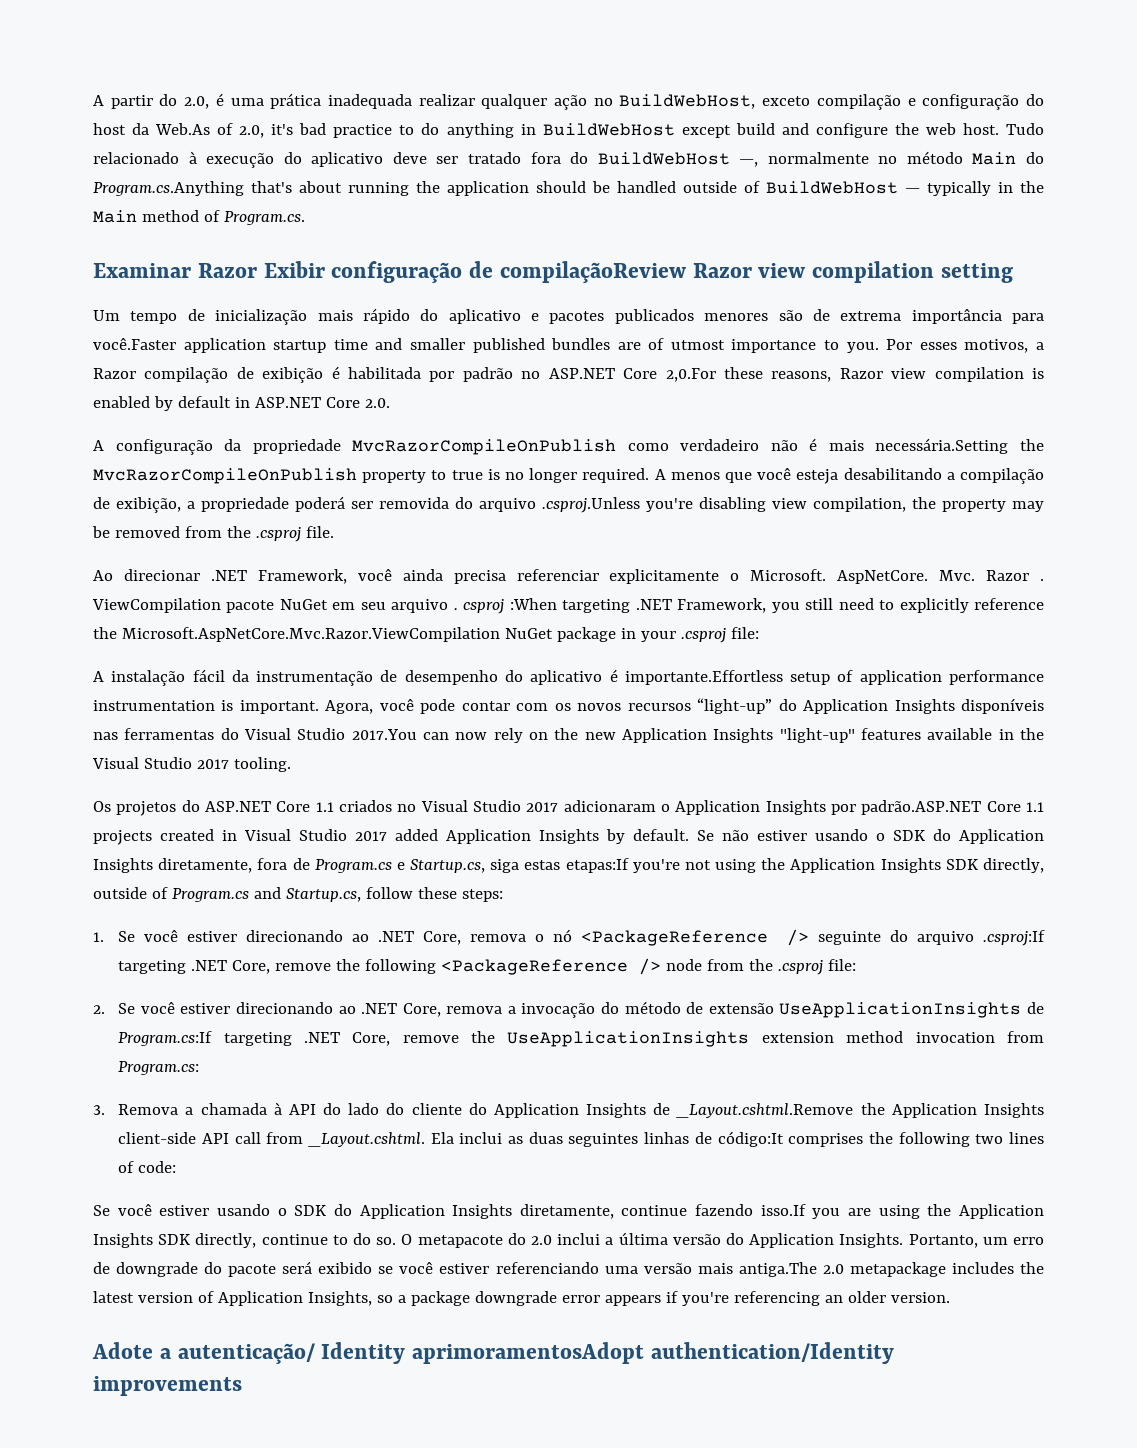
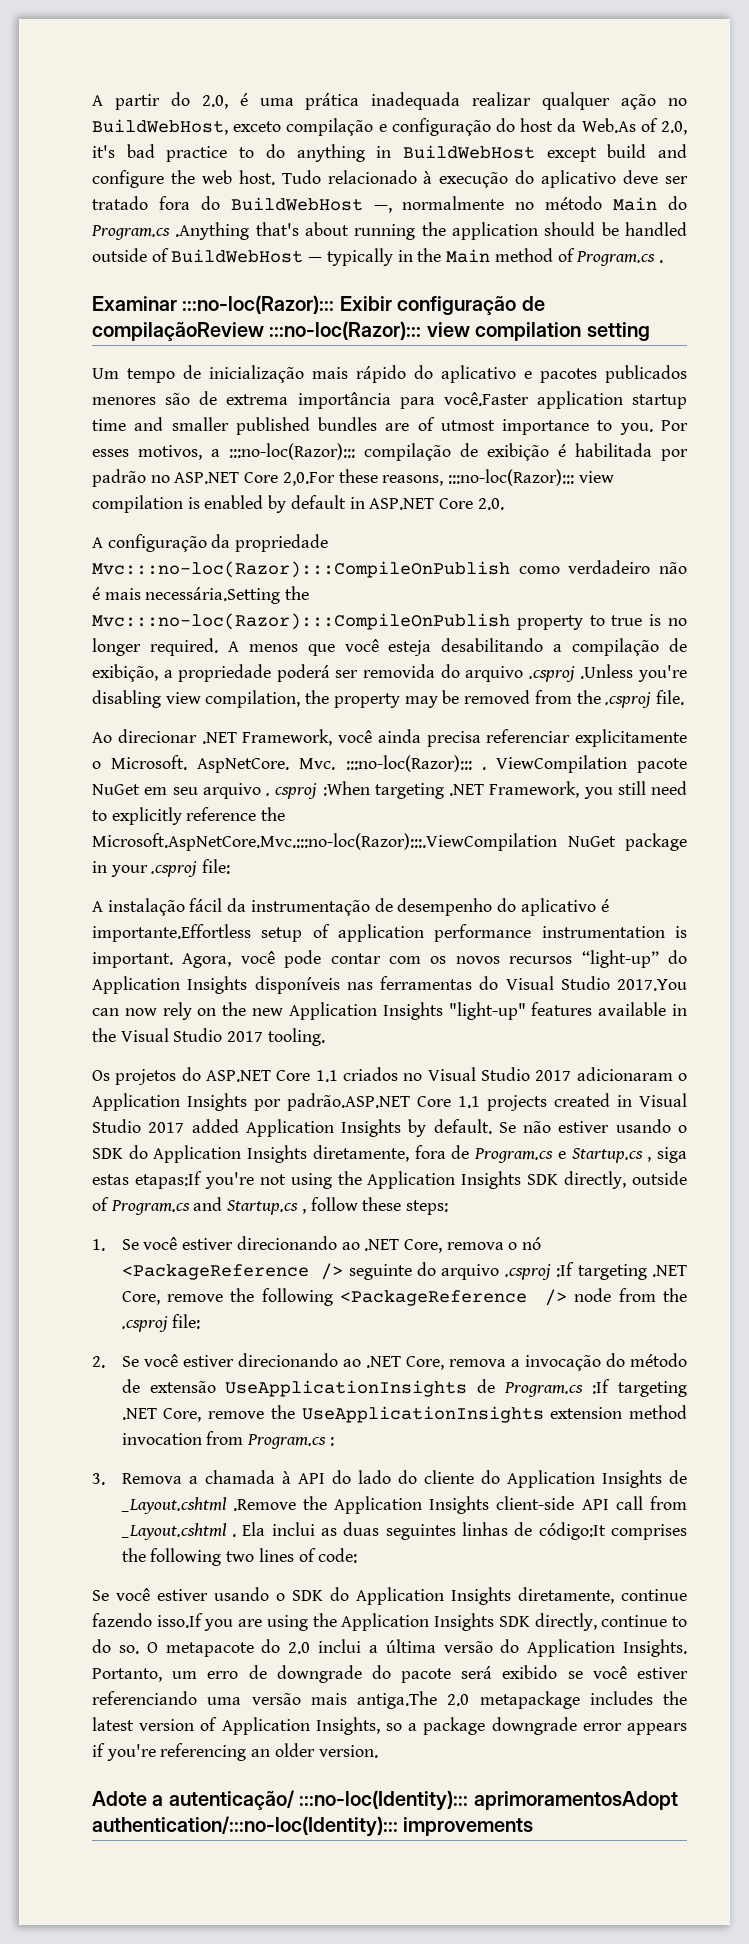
- Tudo relacionado à execução do aplicativo deve ser tratado fora do BuildWebHost —, normalmente no método Main do Program.cs.Anything that's about running the application should be handled outside of BuildWebHost — typically in the Main method of Program.cs.
+ Tudo relacionado à execução do aplicativo deve ser tratado fora do BuildWebHost —, normalmente no método Main do Program.cs .Anything that's about running the application should be handled outside of BuildWebHost — typically in the Main method of Program.cs .
- Examinar Razor Exibir configuração de compilaçãoReview Razor view compilation setting
+ Examinar :::no-loc(Razor)::: Exibir configuração de compilaçãoReview :::no-loc(Razor)::: view compilation setting
- Por esses motivos, a Razor compilação de exibição é habilitada por padrão no ASP.NET Core 2,0.For these reasons, Razor view compilation is enabled by default in ASP.NET Core 2.0.
+ Por esses motivos, a :::no-loc(Razor)::: compilação de exibição é habilitada por padrão no ASP.NET Core 2,0.For these reasons, :::no-loc(Razor)::: view compilation is enabled by default in ASP.NET Core 2.0.
- A configuração da propriedade MvcRazorCompileOnPublish como verdadeiro não é mais necessária.Setting the MvcRazorCompileOnPublish property to true is no longer required.
+ A configuração da propriedade Mvc:::no-loc(Razor):::CompileOnPublish como verdadeiro não é mais necessária.Setting the Mvc:::no-loc(Razor):::CompileOnPublish property to true is no longer required.
- A menos que você esteja desabilitando a compilação de exibição, a propriedade poderá ser removida do arquivo .csproj.Unless you're disabling view compilation, the property may be removed from the .csproj file.
+ A menos que você esteja desabilitando a compilação de exibição, a propriedade poderá ser removida do arquivo .csproj .Unless you're disabling view compilation, the property may be removed from the .csproj file.
- Mvc. Razor .
+ Mvc. :::no-loc(Razor)::: .
- ViewCompilation pacote NuGet em seu arquivo . csproj :When targeting .NET Framework, you still need to explicitly reference the Microsoft.AspNetCore.Mvc.Razor.ViewCompilation NuGet package in your .csproj file:
+ ViewCompilation pacote NuGet em seu arquivo . csproj :When targeting .NET Framework, you still need to explicitly reference the Microsoft.AspNetCore.Mvc.:::no-loc(Razor):::.ViewCompilation NuGet package in your .csproj file:
- Se não estiver usando o SDK do Application Insights diretamente, fora de Program.cs e Startup.cs, siga estas etapas:If you're not using the Application Insights SDK directly, outside of Program.cs and Startup.cs, follow these steps:
+ Se não estiver usando o SDK do Application Insights diretamente, fora de Program.cs e Startup.cs , siga estas etapas:If you're not using the Application Insights SDK directly, outside of Program.cs and Startup.cs , follow these steps:
- 1. Se você estiver direcionando ao .NET Core, remova o nó <PackageReference /> seguinte do arquivo .csproj:If targeting .NET Core, remove the following <PackageReference /> node from the .csproj file:
+ 1. Se você estiver direcionando ao .NET Core, remova o nó <PackageReference /> seguinte do arquivo .csproj :If targeting .NET Core, remove the following <PackageReference /> node from the .csproj file:
- 2. Se você estiver direcionando ao .NET Core, remova a invocação do método de extensão UseApplicationInsights de Program.cs:If targeting .NET Core, remove the UseApplicationInsights extension method invocation from Program.cs:
+ 2. Se você estiver direcionando ao .NET Core, remova a invocação do método de extensão UseApplicationInsights de Program.cs :If targeting .NET Core, remove the UseApplicationInsights extension method invocation from Program.cs :
- 3. Remova a chamada à API do lado do cliente do Application Insights de _Layout.cshtml.Remove the Application Insights client-side API call from _Layout.cshtml. Ela inclui as duas seguintes linhas de código:It comprises the following two lines of code:
+ 3. Remova a chamada à API do lado do cliente do Application Insights de _Layout.cshtml .Remove the Application Insights client-side API call from _Layout.cshtml . Ela inclui as duas seguintes linhas de código:It comprises the following two lines of code:
- Adote a autenticação/ Identity aprimoramentosAdopt authentication/Identity improvements
+ Adote a autenticação/ :::no-loc(Identity)::: aprimoramentosAdopt authentication/:::no-loc(Identity)::: improvements

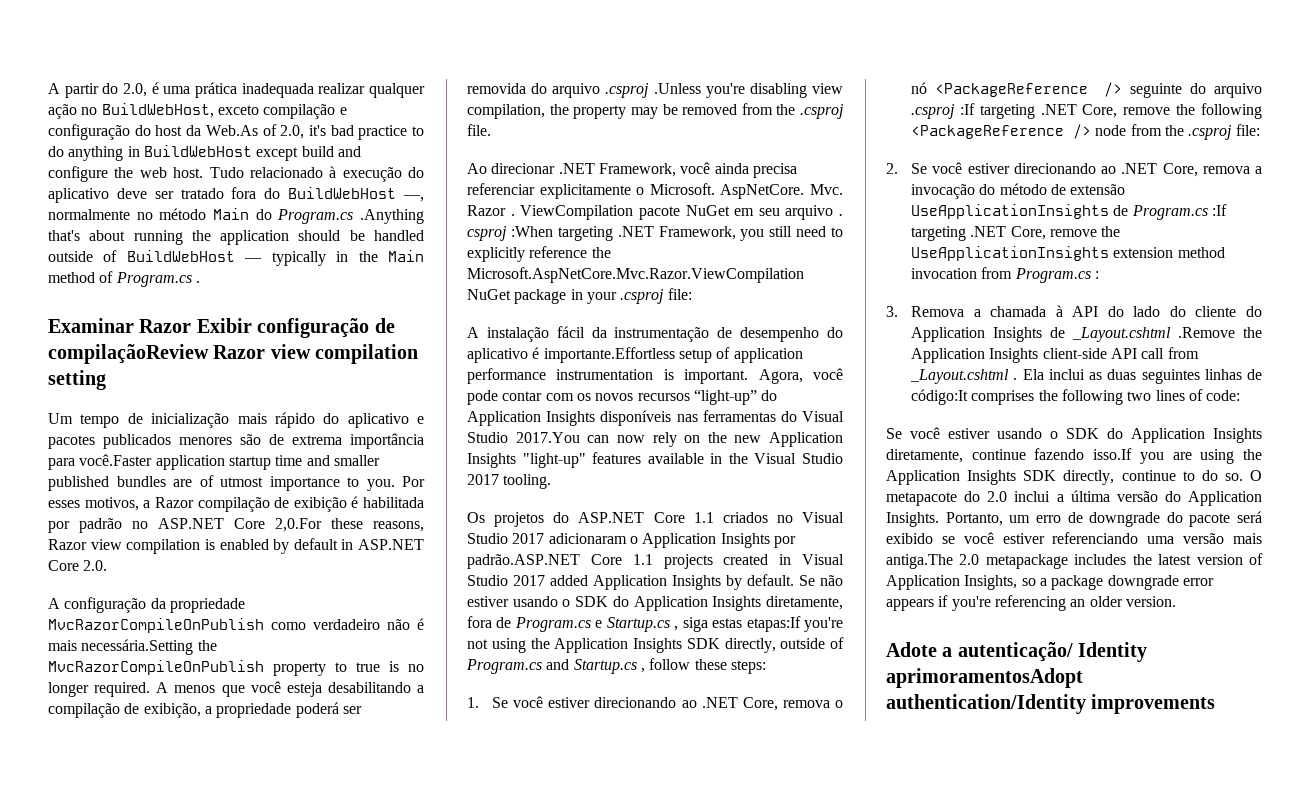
- Examinar :::no-loc(Razor)::: Exibir configuração de compilaçãoReview :::no-loc(Razor)::: view compilation setting
+ Examinar Razor Exibir configuração de compilaçãoReview Razor view compilation setting
- Por esses motivos, a :::no-loc(Razor)::: compilação de exibição é habilitada por padrão no ASP.NET Core 2,0.For these reasons, :::no-loc(Razor)::: view compilation is enabled by default in ASP.NET Core 2.0.
+ Por esses motivos, a Razor compilação de exibição é habilitada por padrão no ASP.NET Core 2,0.For these reasons, Razor view compilation is enabled by default in ASP.NET Core 2.0.
- A configuração da propriedade Mvc:::no-loc(Razor):::CompileOnPublish como verdadeiro não é mais necessária.Setting the Mvc:::no-loc(Razor):::CompileOnPublish property to true is no longer required.
+ A configuração da propriedade MvcRazorCompileOnPublish como verdadeiro não é mais necessária.Setting the MvcRazorCompileOnPublish property to true is no longer required.
- Mvc. :::no-loc(Razor)::: .
+ Mvc. Razor .
- ViewCompilation pacote NuGet em seu arquivo . csproj :When targeting .NET Framework, you still need to explicitly reference the Microsoft.AspNetCore.Mvc.:::no-loc(Razor):::.ViewCompilation NuGet package in your .csproj file:
+ ViewCompilation pacote NuGet em seu arquivo . csproj :When targeting .NET Framework, you still need to explicitly reference the Microsoft.AspNetCore.Mvc.Razor.ViewCompilation NuGet package in your .csproj file:
- Adote a autenticação/ :::no-loc(Identity)::: aprimoramentosAdopt authentication/:::no-loc(Identity)::: improvements
+ Adote a autenticação/ Identity aprimoramentosAdopt authentication/Identity improvements

